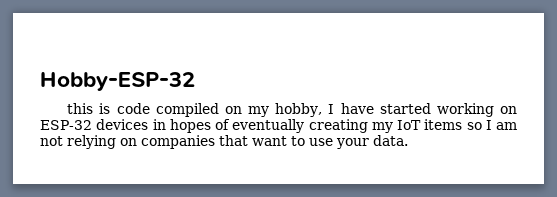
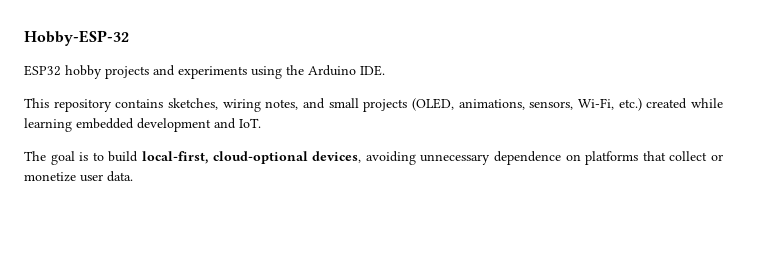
- this is code compiled on my hobby, I have started working on ESP-32 devices in hopes of eventually creating my IoT items so I am not relying on companies that want to use your data.
+ ESP32 hobby projects and experiments using the Arduino IDE.
+ This repository contains sketches, wiring notes, and small projects (OLED, animations, sensors, Wi-Fi, etc.) created while learning embedded development and IoT.
+ The goal is to build local-first, cloud-optional devices, avoiding unnecessary dependence on platforms that collect or monetize user data.

